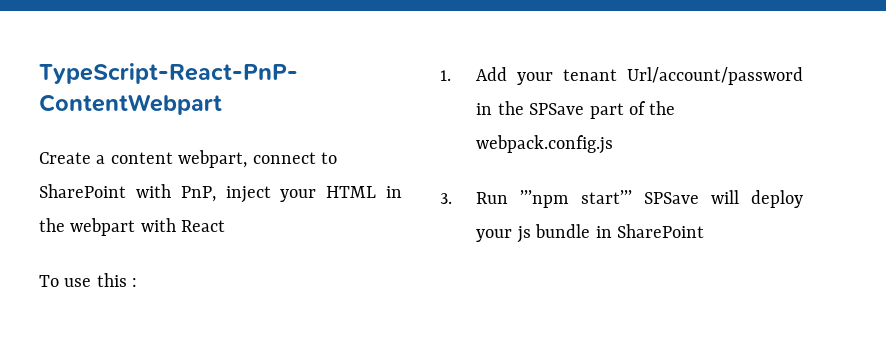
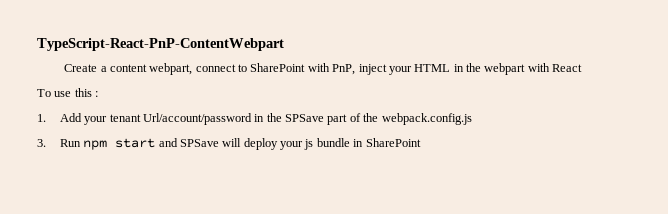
- 3. Run ’’’npm start’’’ SPSave will deploy your js bundle in SharePoint
+ 3. Run npm start and SPSave will deploy your js bundle in SharePoint

